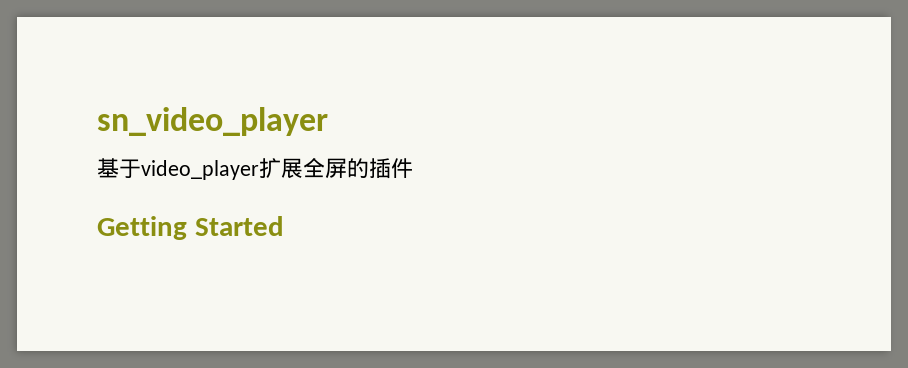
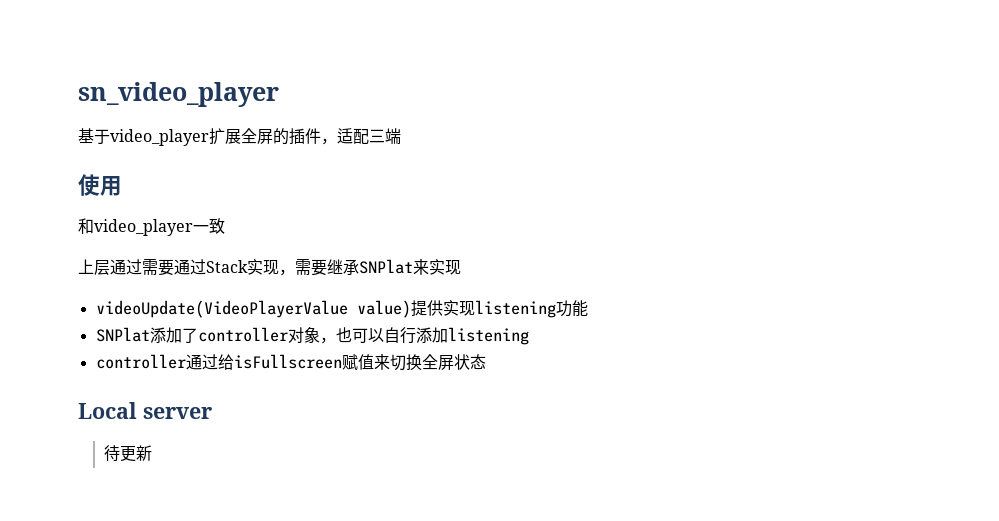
- 基于video_player扩展全屏的插件
- Getting Started
+ 基于video_player扩展全屏的插件，适配三端
+ 使用
+ 和video_player一致
+ 上层通过需要通过Stack实现，需要继承SNPlat来实现
+ videoUpdate(VideoPlayerValue value)提供实现listening功能
+ SNPlat添加了controller对象，也可以自行添加listening
+ controller通过给isFullscreen赋值来切换全屏状态
+ Local server
+ 待更新

